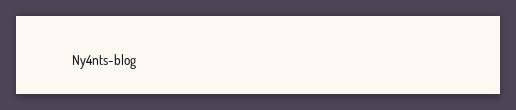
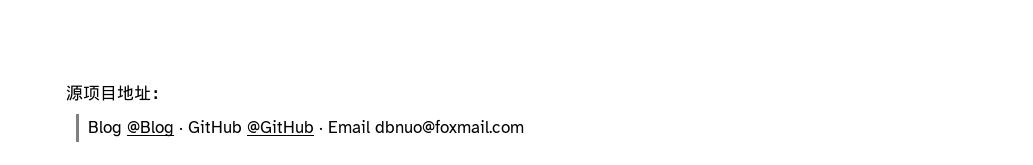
- Ny4nts-blog
+ 源项目地址：
+ Blog @Blog · GitHub @GitHub · Email dbnuo@foxmail.com

